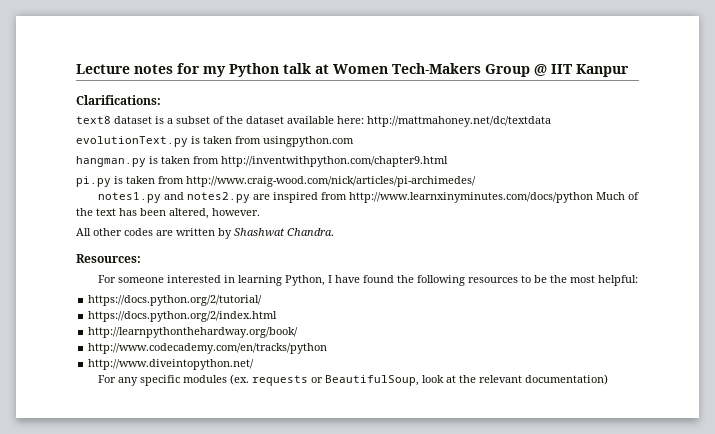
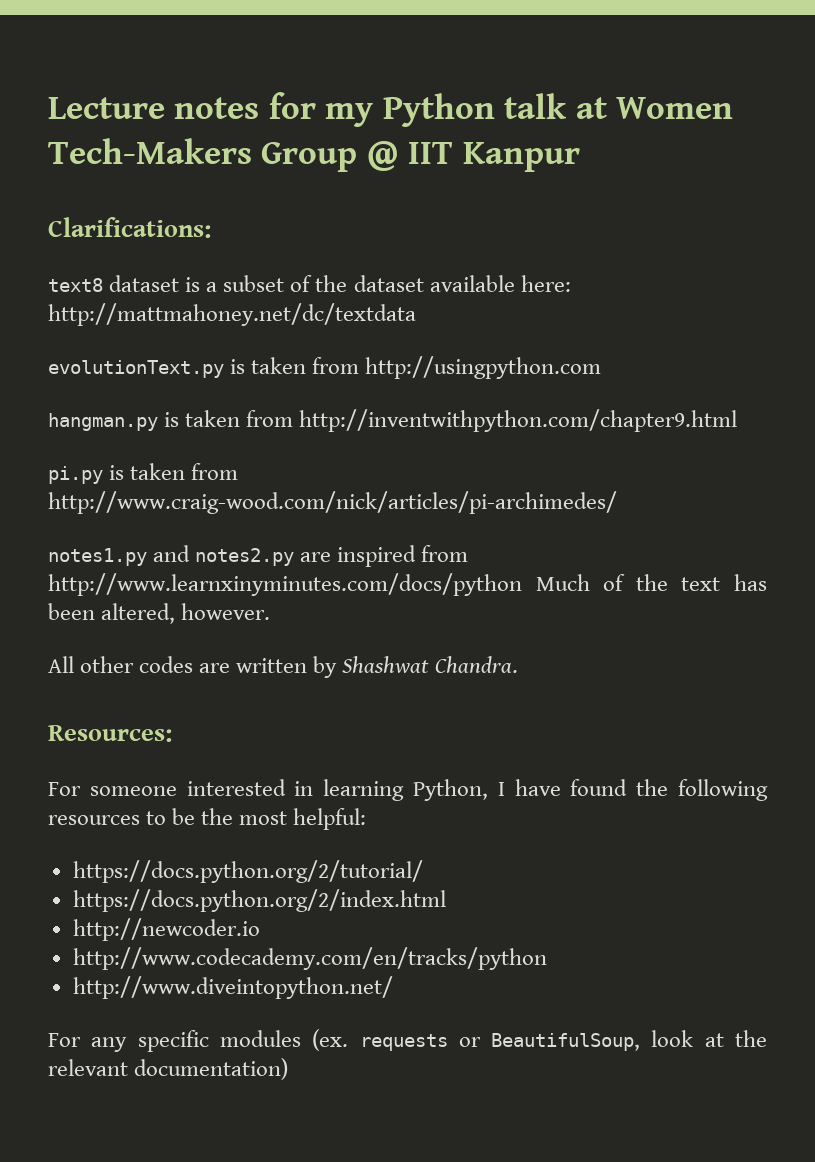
- evolutionText.py is taken from usingpython.com
+ evolutionText.py is taken from http://usingpython.com
- http://learnpythonthehardway.org/book/
+ http://newcoder.io

